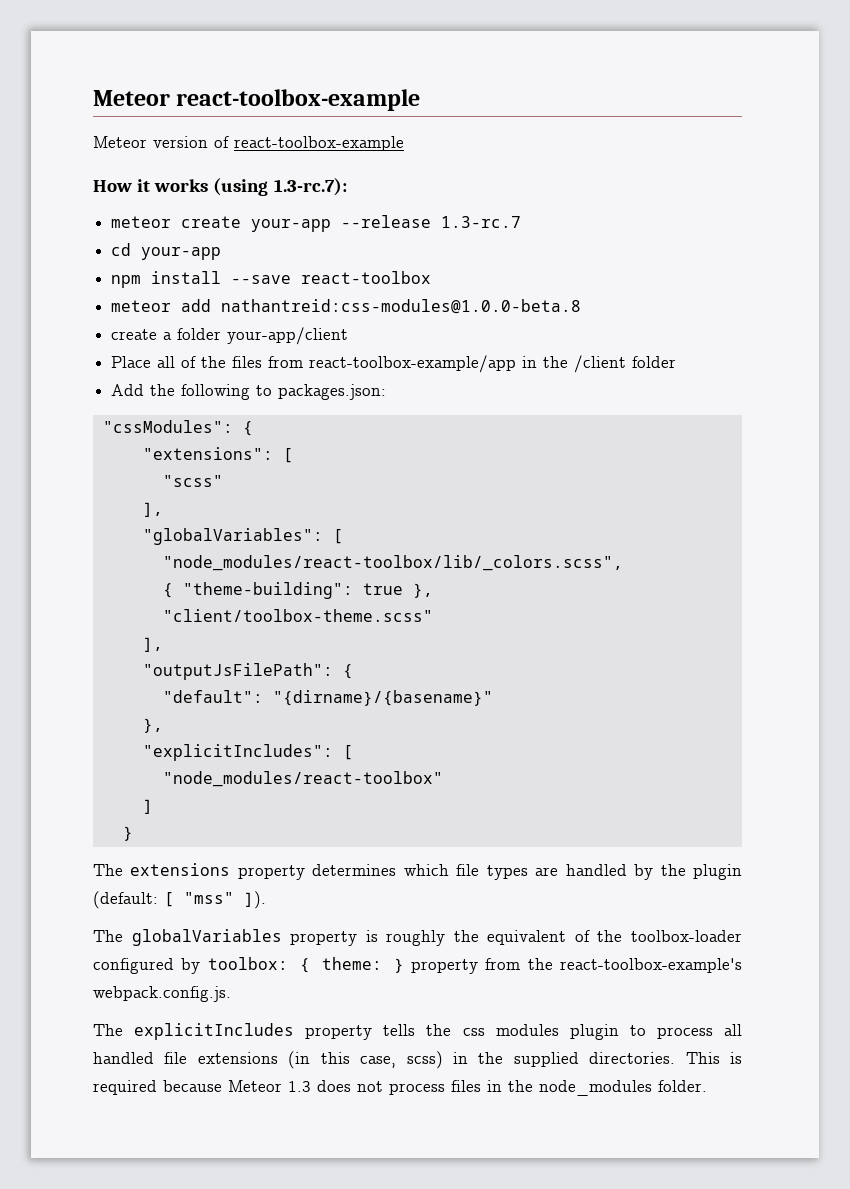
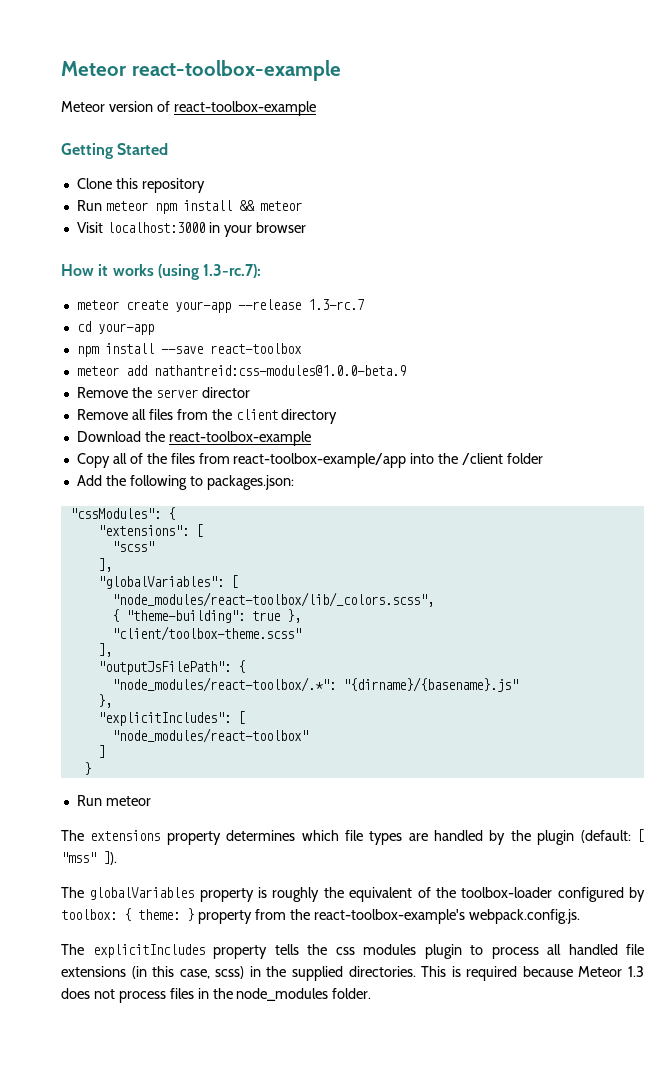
+ Getting Started
+ Clone this repository
+ Run meteor npm install && meteor
+ Visit localhost:3000 in your browser
- meteor add nathantreid:css-modules@1.0.0-beta.8
- create a folder your-app/client
- Place all of the files from react-toolbox-example/app in the /client folder
+ meteor add nathantreid:css-modules@1.0.0-beta.9
+ Remove the server director
+ Remove all files from the client directory
+ Download the react-toolbox-example
+ Copy all of the files from react-toolbox-example/app into the /client folder
- "default": "{dirname}/{basename}"
+ "node_modules/react-toolbox/.*": "{dirname}/{basename}.js"
  ]
  }
+ Run meteor

